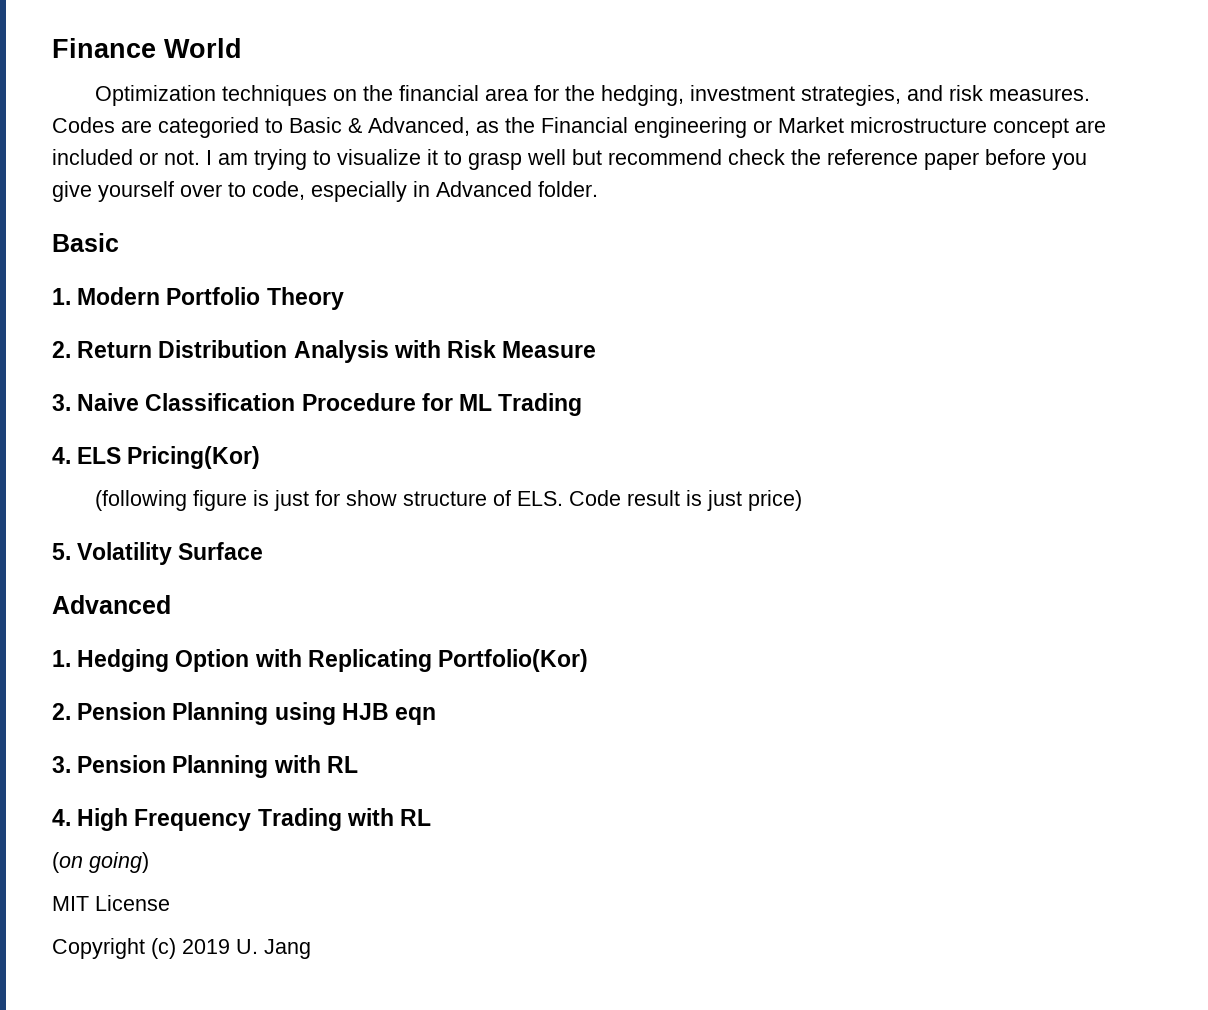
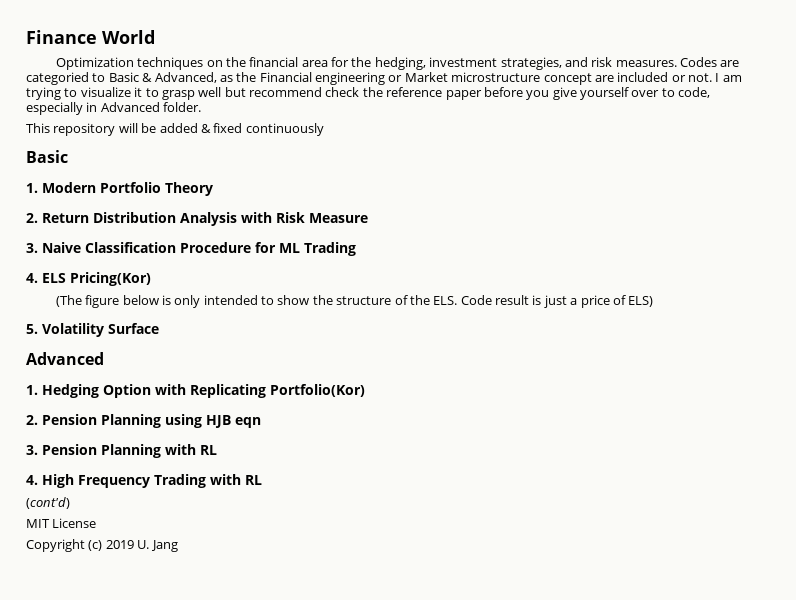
+ This repository will be added & fixed continuously
- (following figure is just for show structure of ELS. Code result is just price)
+ (The figure below is only intended to show the structure of the ELS. Code result is just a price of ELS)
- (on going)
+ (cont'd)

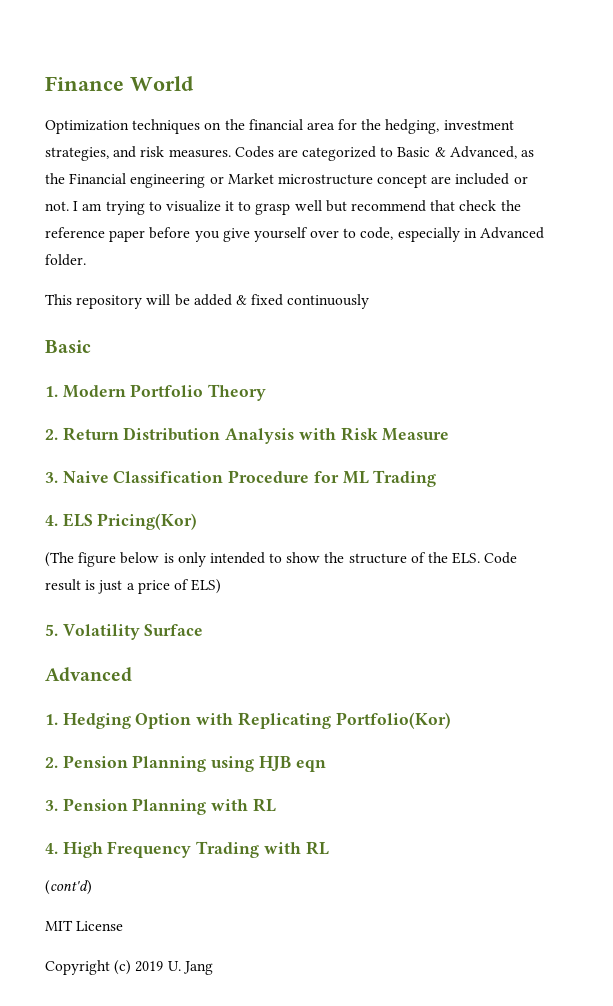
- Codes are categoried to Basic & Advanced, as the Financial engineering or Market microstructure concept are included or not.
+ Codes are categorized to Basic & Advanced, as the Financial engineering or Market microstructure concept are included or not.
- I am trying to visualize it to grasp well but recommend check the reference paper before you give yourself over to code, especially in Advanced folder.
+ I am trying to visualize it to grasp well but recommend that check the reference paper before you give yourself over to code, especially in Advanced folder.

